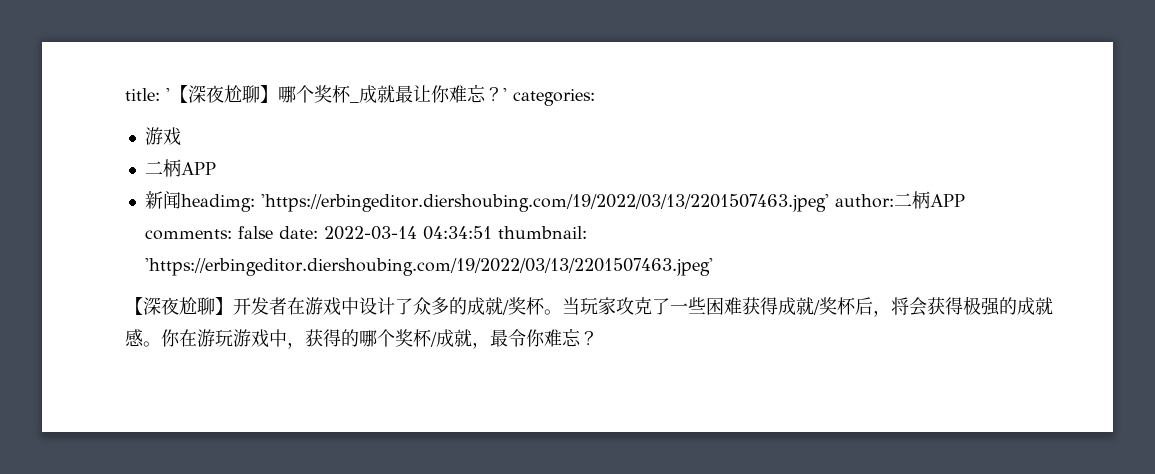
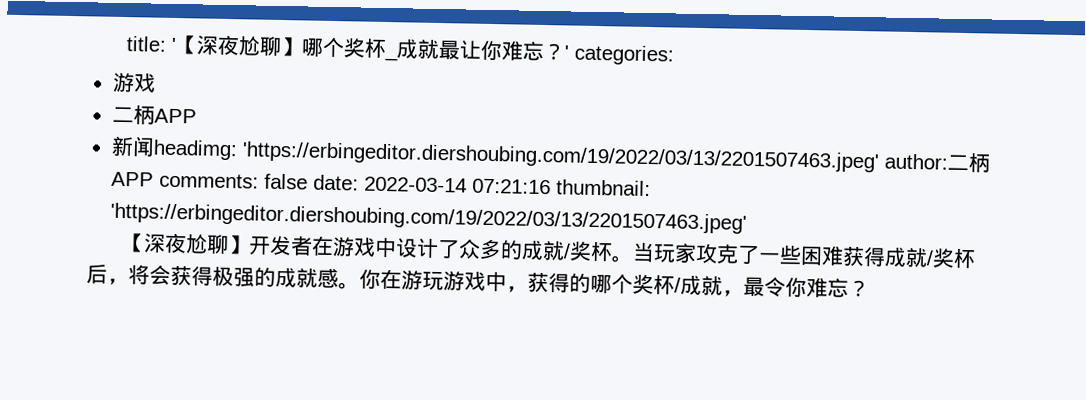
- 新闻headimg: 'https://erbingeditor.diershoubing.com/19/2022/03/13/2201507463.jpeg' author:二柄APP comments: false date: 2022-03-14 04:34:51 thumbnail: 'https://erbingeditor.diershoubing.com/19/2022/03/13/2201507463.jpeg'
+ 新闻headimg: 'https://erbingeditor.diershoubing.com/19/2022/03/13/2201507463.jpeg' author:二柄APP comments: false date: 2022-03-14 07:21:16 thumbnail: 'https://erbingeditor.diershoubing.com/19/2022/03/13/2201507463.jpeg'

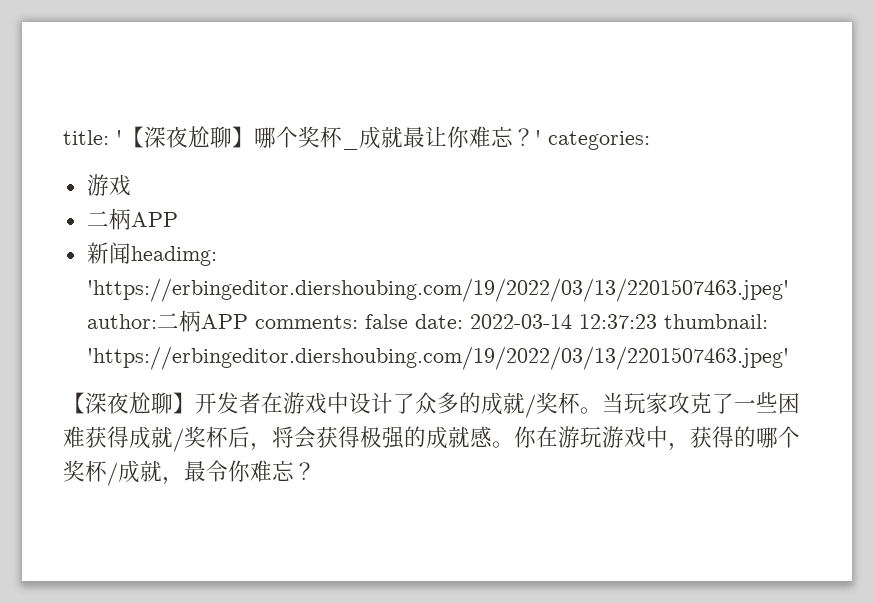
- 新闻headimg: 'https://erbingeditor.diershoubing.com/19/2022/03/13/2201507463.jpeg' author:二柄APP comments: false date: 2022-03-14 07:21:16 thumbnail: 'https://erbingeditor.diershoubing.com/19/2022/03/13/2201507463.jpeg'
+ 新闻headimg: 'https://erbingeditor.diershoubing.com/19/2022/03/13/2201507463.jpeg' author:二柄APP comments: false date: 2022-03-14 12:37:23 thumbnail: 'https://erbingeditor.diershoubing.com/19/2022/03/13/2201507463.jpeg'

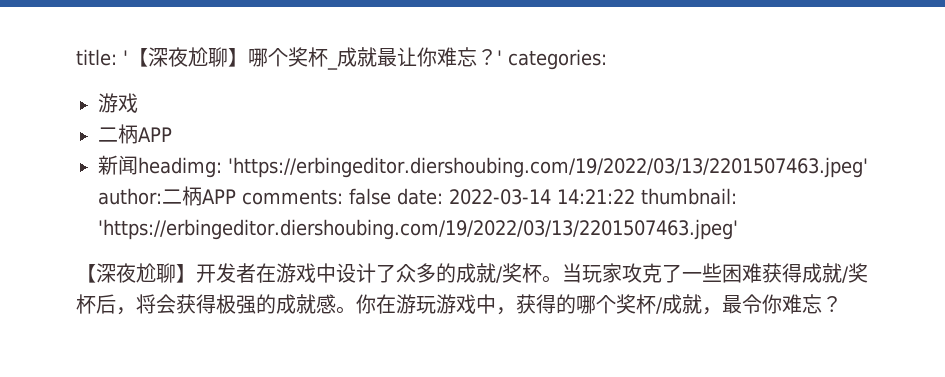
- 新闻headimg: 'https://erbingeditor.diershoubing.com/19/2022/03/13/2201507463.jpeg' author:二柄APP comments: false date: 2022-03-14 12:37:23 thumbnail: 'https://erbingeditor.diershoubing.com/19/2022/03/13/2201507463.jpeg'
+ 新闻headimg: 'https://erbingeditor.diershoubing.com/19/2022/03/13/2201507463.jpeg' author:二柄APP comments: false date: 2022-03-14 14:21:22 thumbnail: 'https://erbingeditor.diershoubing.com/19/2022/03/13/2201507463.jpeg'

